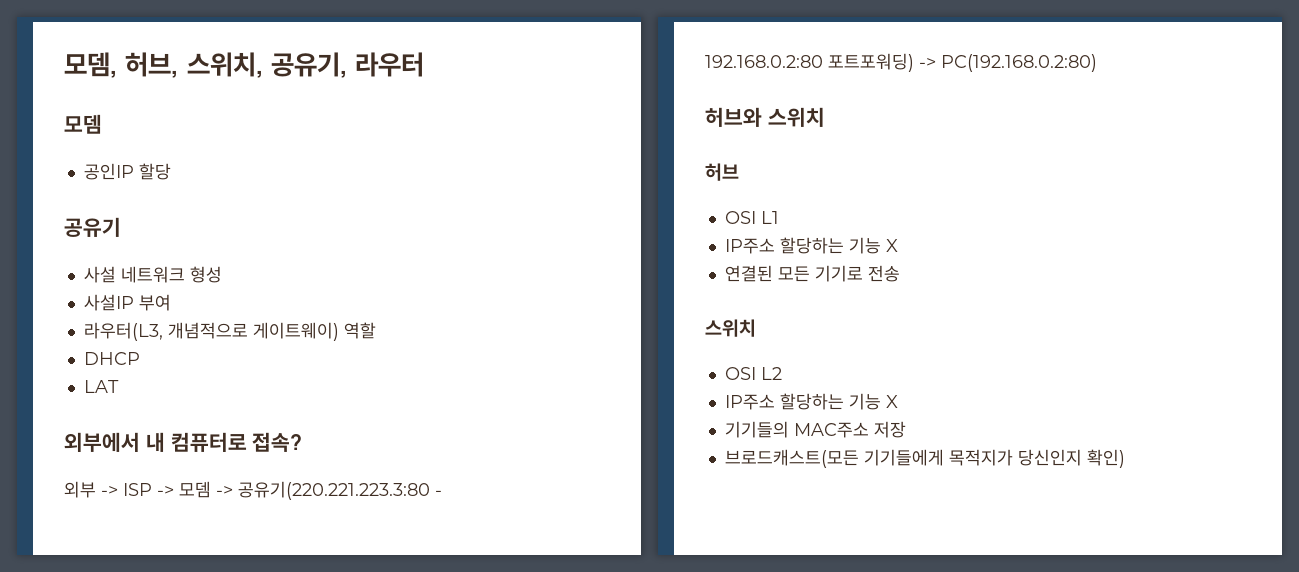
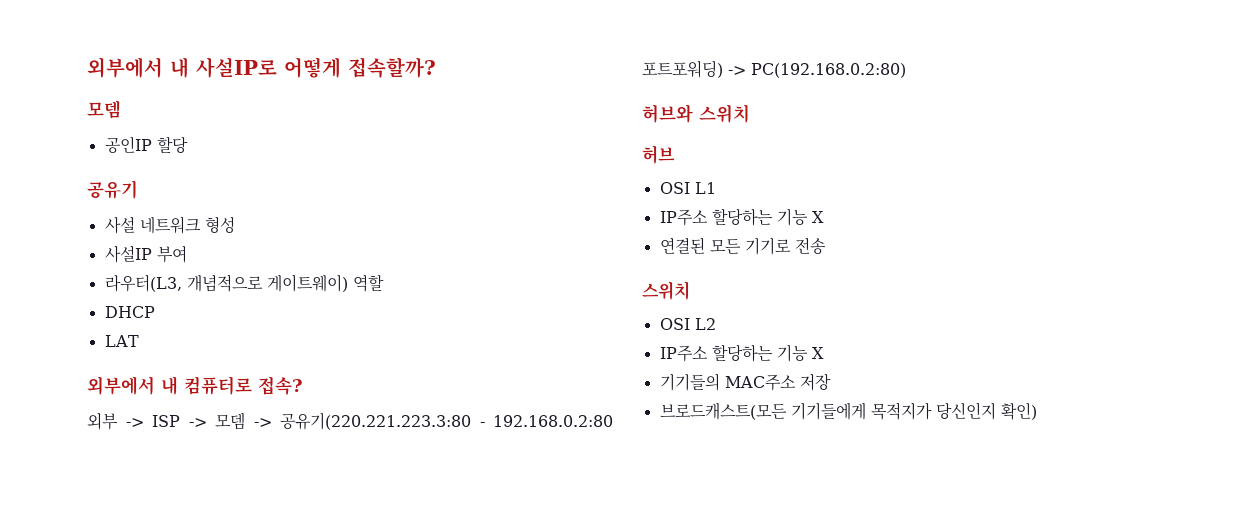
- 모뎀, 허브, 스위치, 공유기, 라우터
+ 외부에서 내 사설IP로 어떻게 접속할까?

